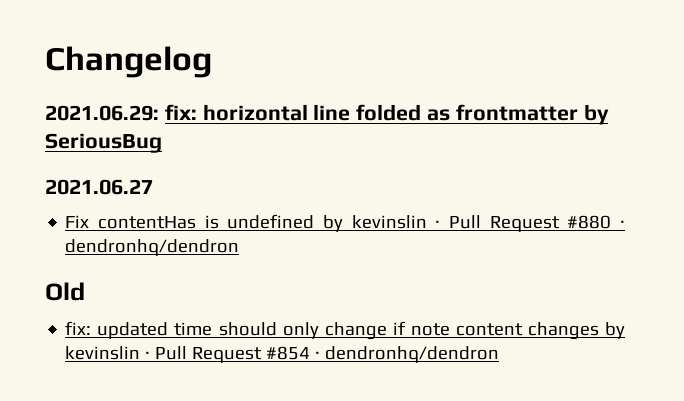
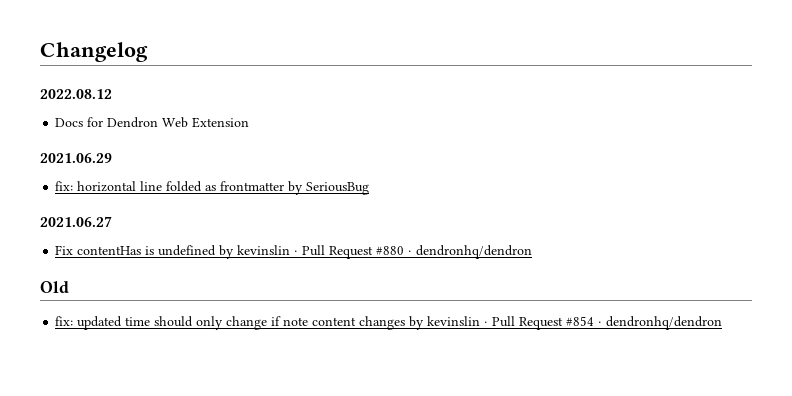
- 2021.06.29: fix: horizontal line folded as frontmatter by SeriousBug
+ 2022.08.12
+ Docs for Dendron Web Extension
+ 2021.06.29
+ fix: horizontal line folded as frontmatter by SeriousBug

